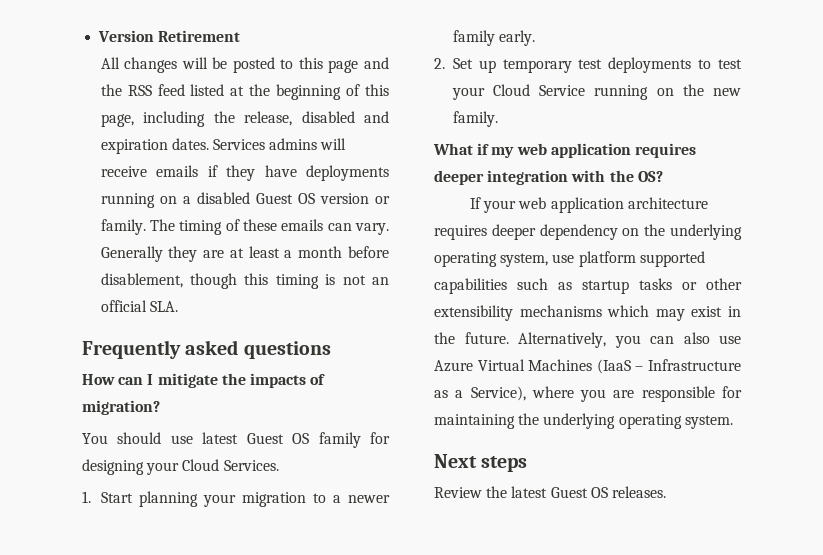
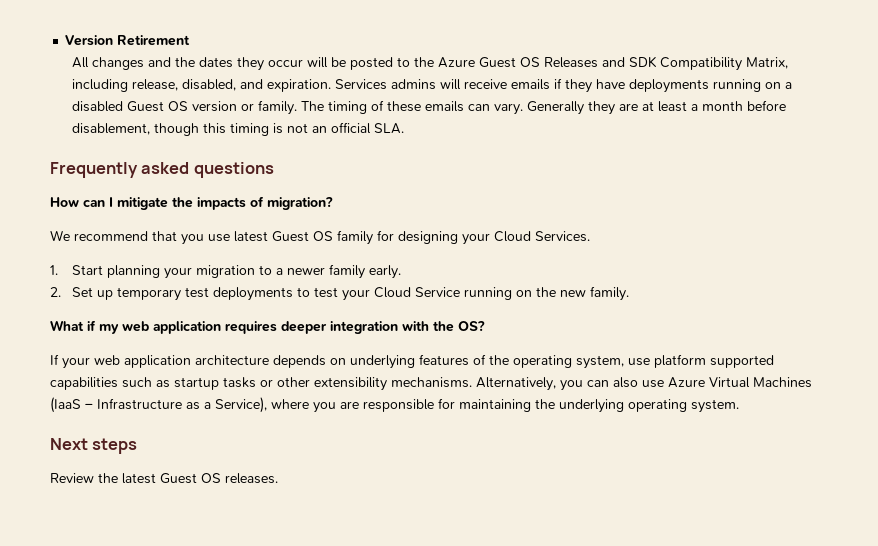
- All changes will be posted to this page and the RSS feed listed at the beginning of this page, including the release, disabled and expiration dates.
+ All changes and the dates they occur will be posted to the Azure Guest OS Releases and SDK Compatibility Matrix, including release, disabled, and expiration.
- You should use latest Guest OS family for designing your Cloud Services.
+ We recommend that you use latest Guest OS family for designing your Cloud Services.
- If your web application architecture requires deeper dependency on the underlying operating system, use platform supported capabilities such as startup tasks or other extensibility mechanisms which may exist in the future.
+ If your web application architecture depends on underlying features of the operating system, use platform supported capabilities such as startup tasks or other extensibility mechanisms.

